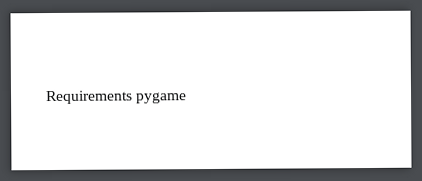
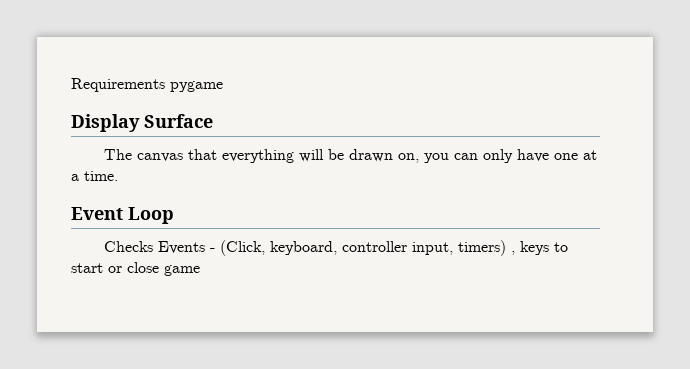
+ Display Surface
+ The canvas that everything will be drawn on, you can only have one at a time.
+ Event Loop
+ Checks Events - (Click, keyboard, controller input, timers) , keys to start or close game

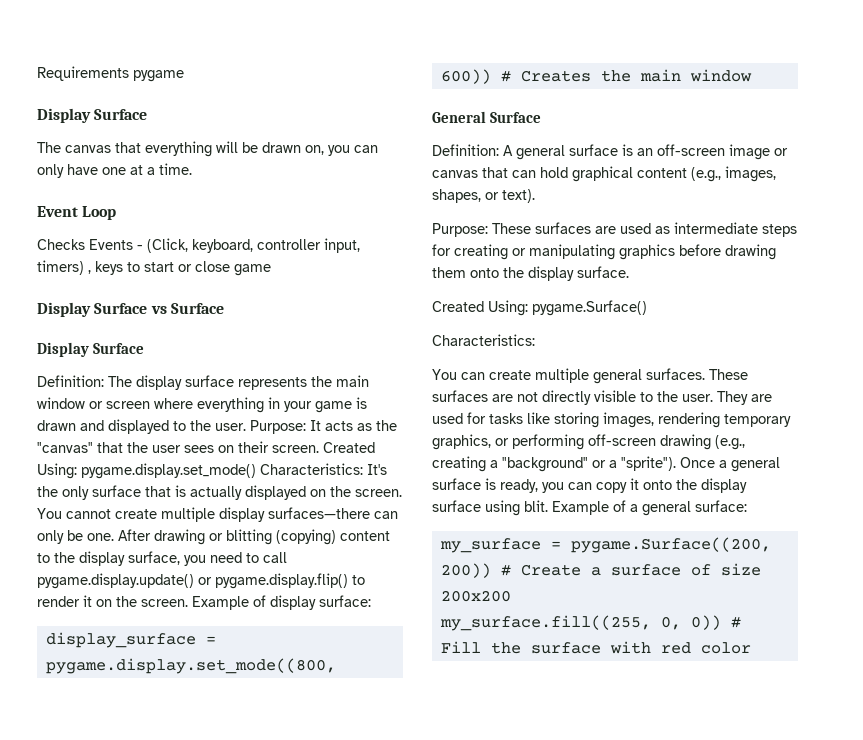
+ Display Surface vs Surface
+ Display Surface
+ Definition: The display surface represents the main window or screen where everything in your game is drawn and displayed to the user. Purpose: It acts as the "canvas" that the user sees on their screen. Created Using: pygame.display.set_mode() Characteristics: It's the only surface that is actually displayed on the screen. You cannot create multiple display surfaces—there can only be one. After drawing or blitting (copying) content to the display surface, you need to call pygame.display.update() or pygame.display.flip() to render it on the screen. Example of display surface:
+ display_surface = pygame.display.set_mode((800, 600)) # Creates the main window
+ General Surface
+ Definition: A general surface is an off-screen image or canvas that can hold graphical content (e.g., images, shapes, or text).
+ Purpose: These surfaces are used as intermediate steps for creating or manipulating graphics before drawing them onto the display surface.
+ Created Using: pygame.Surface()
+ Characteristics:
+ You can create multiple general surfaces. These surfaces are not directly visible to the user. They are used for tasks like storing images, rendering temporary graphics, or performing off-screen drawing (e.g., creating a "background" or a "sprite"). Once a general surface is ready, you can copy it onto the display surface using blit. Example of a general surface:
+ my_surface = pygame.Surface((200, 200)) # Create a surface of size 200x200
+ my_surface.fill((255, 0, 0)) # Fill the surface with red color

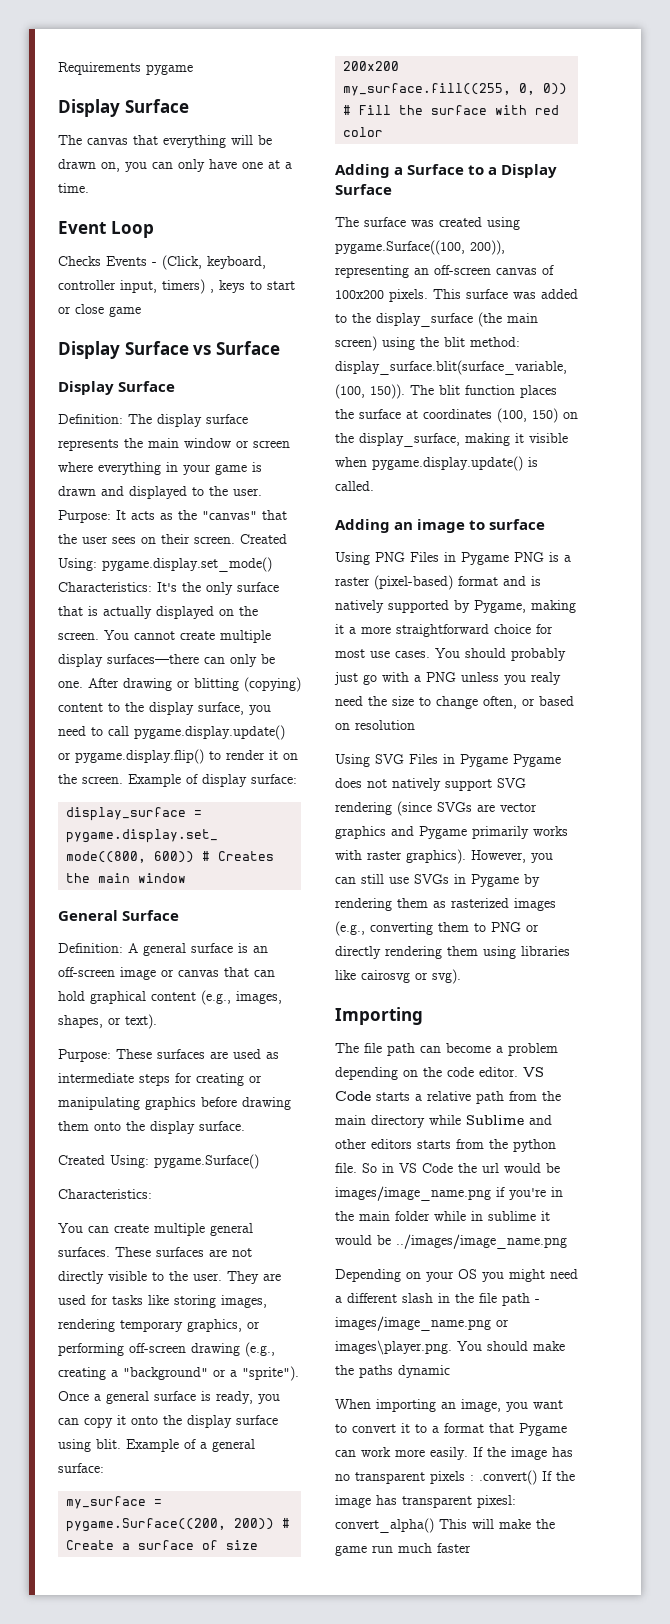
+ Adding a Surface to a Display Surface
+ The surface was created using pygame.Surface((100, 200)), representing an off-screen canvas of 100x200 pixels. This surface was added to the display_surface (the main screen) using the blit method: display_surface.blit(surface_variable, (100, 150)). The blit function places the surface at coordinates (100, 150) on the display_surface, making it visible when pygame.display.update() is called.
+ Adding an image to surface
+ Using PNG Files in Pygame PNG is a raster (pixel-based) format and is natively supported by Pygame, making it a more straightforward choice for most use cases. You should probably just go with a PNG unless you realy need the size to change often, or based on resolution
+ Using SVG Files in Pygame Pygame does not natively support SVG rendering (since SVGs are vector graphics and Pygame primarily works with raster graphics). However, you can still use SVGs in Pygame by rendering them as rasterized images (e.g., converting them to PNG or directly rendering them using libraries like cairosvg or svg).
+ Importing
+ The file path can become a problem depending on the code editor. VS Code starts a relative path from the main directory while Sublime and other editors starts from the python file. So in VS Code the url would be images/image_name.png if you're in the main folder while in sublime it would be ../images/image_name.png
+ Depending on your OS you might need a different slash in the file path - images/image_name.png or images\player.png. You should make the paths dynamic
+ When importing an image, you want to convert it to a format that Pygame can work more easily. If the image has no transparent pixels : .convert() If the image has transparent pixesl: convert_alpha() This will make the game run much faster

